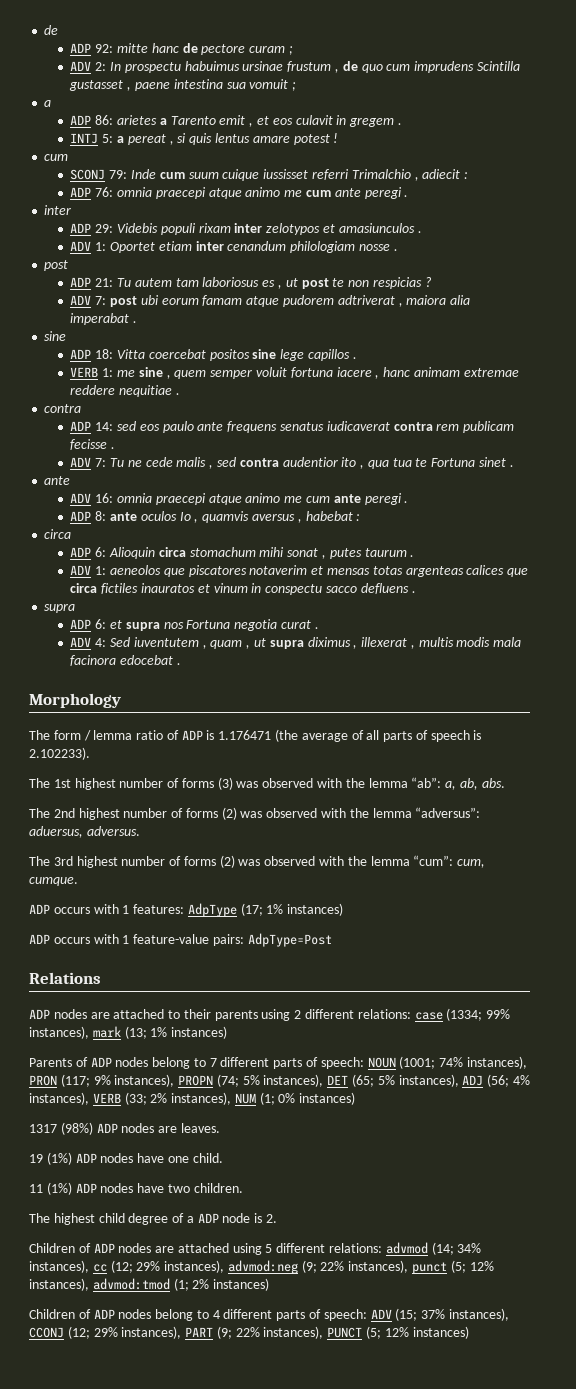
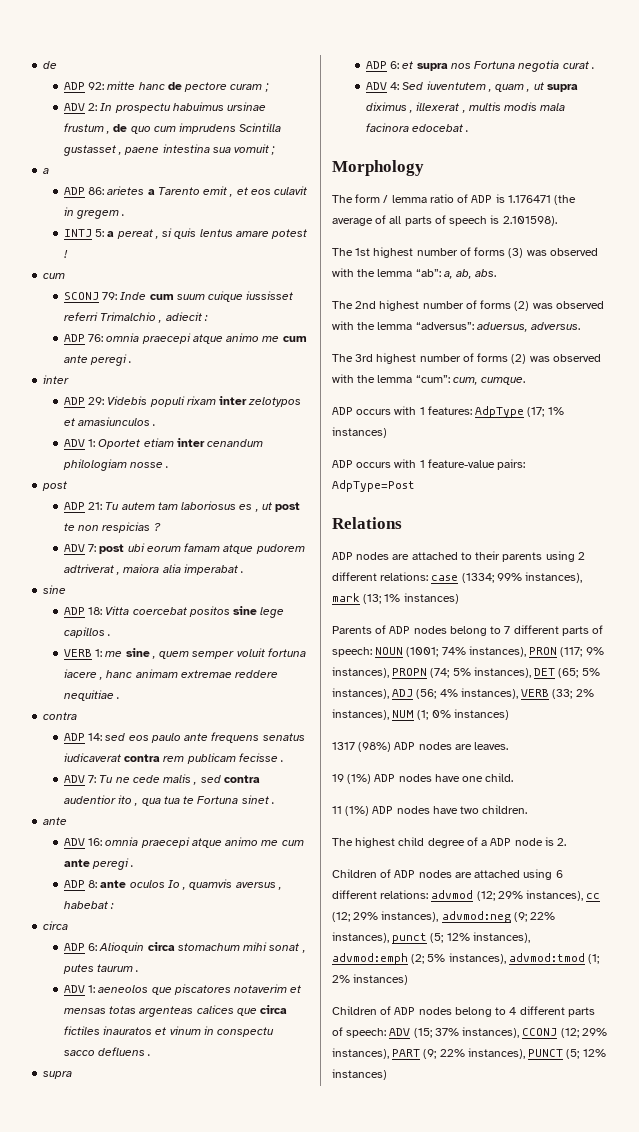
- The form / lemma ratio of ADP is 1.176471 (the average of all parts of speech is 2.102233).
+ The form / lemma ratio of ADP is 1.176471 (the average of all parts of speech is 2.101598).
- Children of ADP nodes are attached using 5 different relations: advmod (14; 34% instances), cc (12; 29% instances), advmod:neg (9; 22% instances), punct (5; 12% instances), advmod:tmod (1; 2% instances)
+ Children of ADP nodes are attached using 6 different relations: advmod (12; 29% instances), cc (12; 29% instances), advmod:neg (9; 22% instances), punct (5; 12% instances), advmod:emph (2; 5% instances), advmod:tmod (1; 2% instances)

